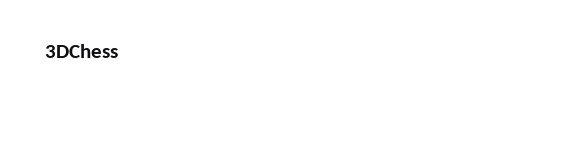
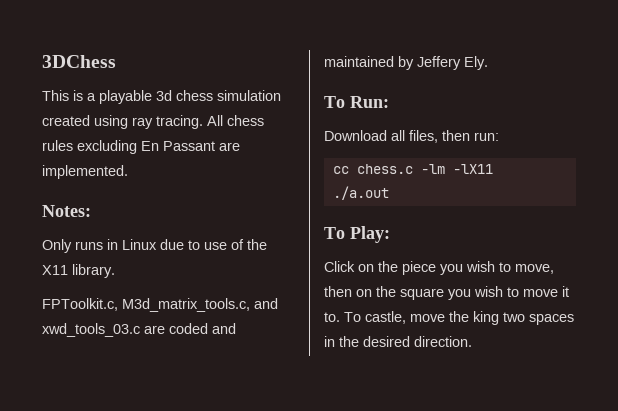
+ This is a playable 3d chess simulation created using ray tracing. All chess rules excluding En Passant are implemented.
+ Notes:
+ Only runs in Linux due to use of the X11 library.
+ FPToolkit.c, M3d_matrix_tools.c, and xwd_tools_03.c are coded and maintained by Jeffery Ely.
+ To Run:
+ Download all files, then run:
+ cc chess.c -lm -lX11
+ ./a.out
+ To Play:
+ Click on the piece you wish to move, then on the square you wish to move it to. To castle, move the king two spaces in the desired direction.

